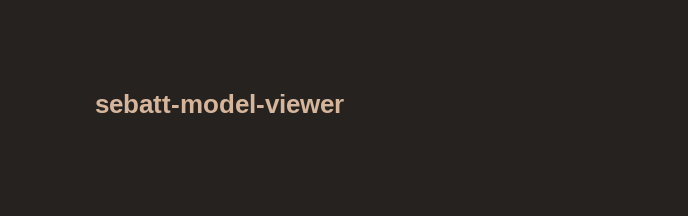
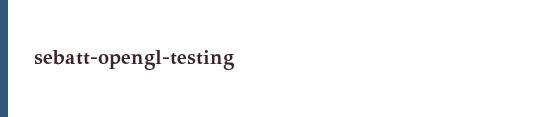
- sebatt-model-viewer
+ sebatt-opengl-testing

